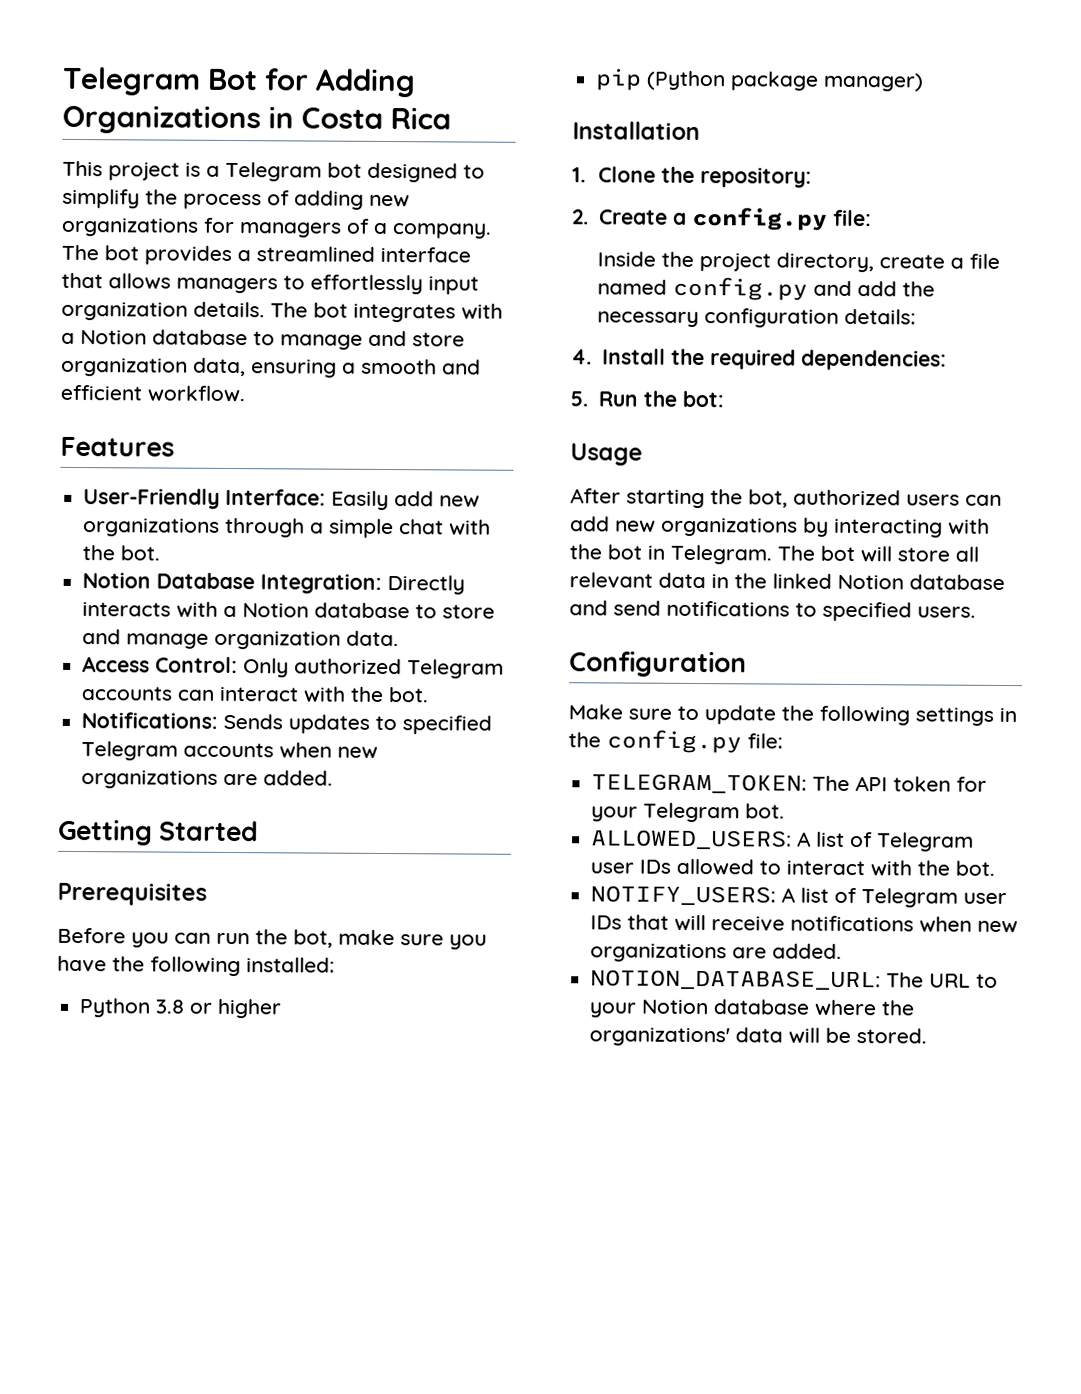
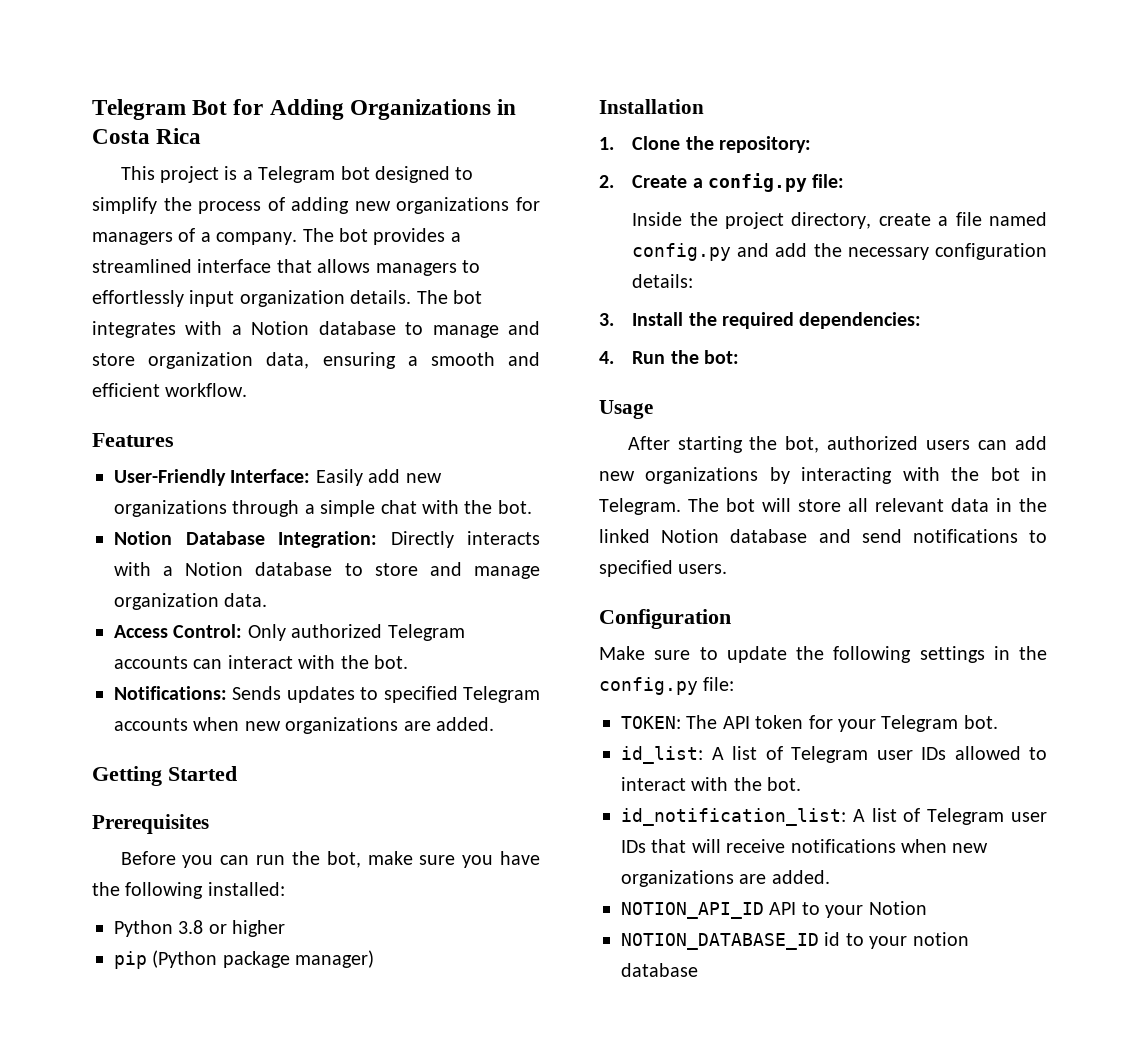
- 4. Install the required dependencies:
+ 3. Install the required dependencies:
- 5. Run the bot:
+ 4. Run the bot:
- TELEGRAM_TOKEN: The API token for your Telegram bot.
+ TOKEN: The API token for your Telegram bot.
- ALLOWED_USERS: A list of Telegram user IDs allowed to interact with the bot.
+ id_list: A list of Telegram user IDs allowed to interact with the bot.
- NOTIFY_USERS: A list of Telegram user IDs that will receive notifications when new organizations are added.
+ id_notification_list: A list of Telegram user IDs that will receive notifications when new organizations are added.
- NOTION_DATABASE_URL: The URL to your Notion database where the organizations' data will be stored.
+ NOTION_API_ID API to your Notion
+ NOTION_DATABASE_ID id to your notion database

